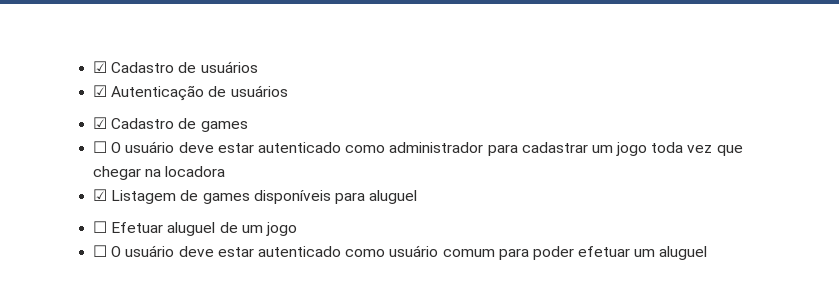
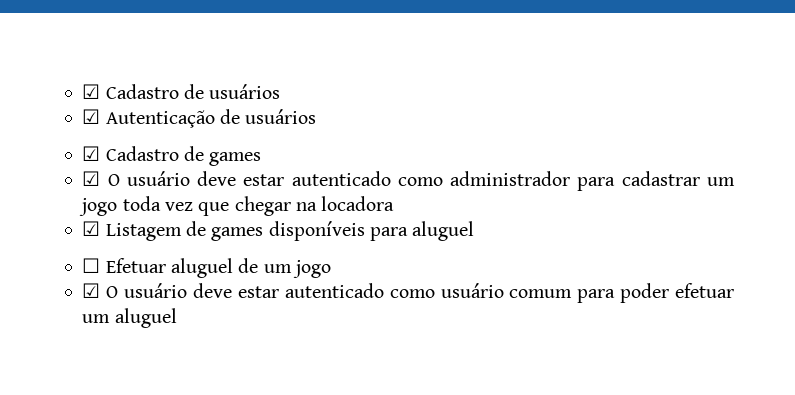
- ☐ O usuário deve estar autenticado como administrador para cadastrar um jogo toda vez que chegar na locadora
+ ☑ O usuário deve estar autenticado como administrador para cadastrar um jogo toda vez que chegar na locadora
- ☐ O usuário deve estar autenticado como usuário comum para poder efetuar um aluguel
+ ☑ O usuário deve estar autenticado como usuário comum para poder efetuar um aluguel

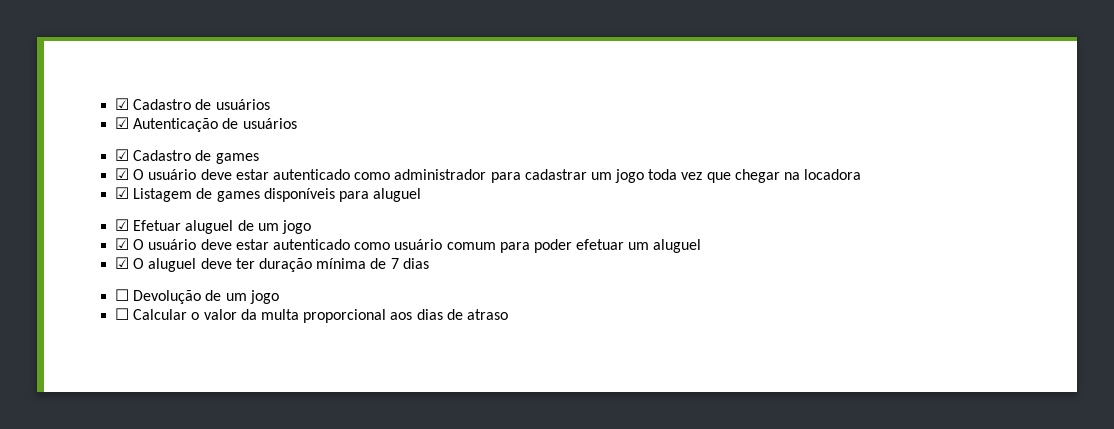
- ☐ Efetuar aluguel de um jogo
+ ☑ Efetuar aluguel de um jogo
+ ☑ O aluguel deve ter duração mínima de 7 dias
+ ☐ Devolução de um jogo
+ ☐ Calcular o valor da multa proporcional aos dias de atraso

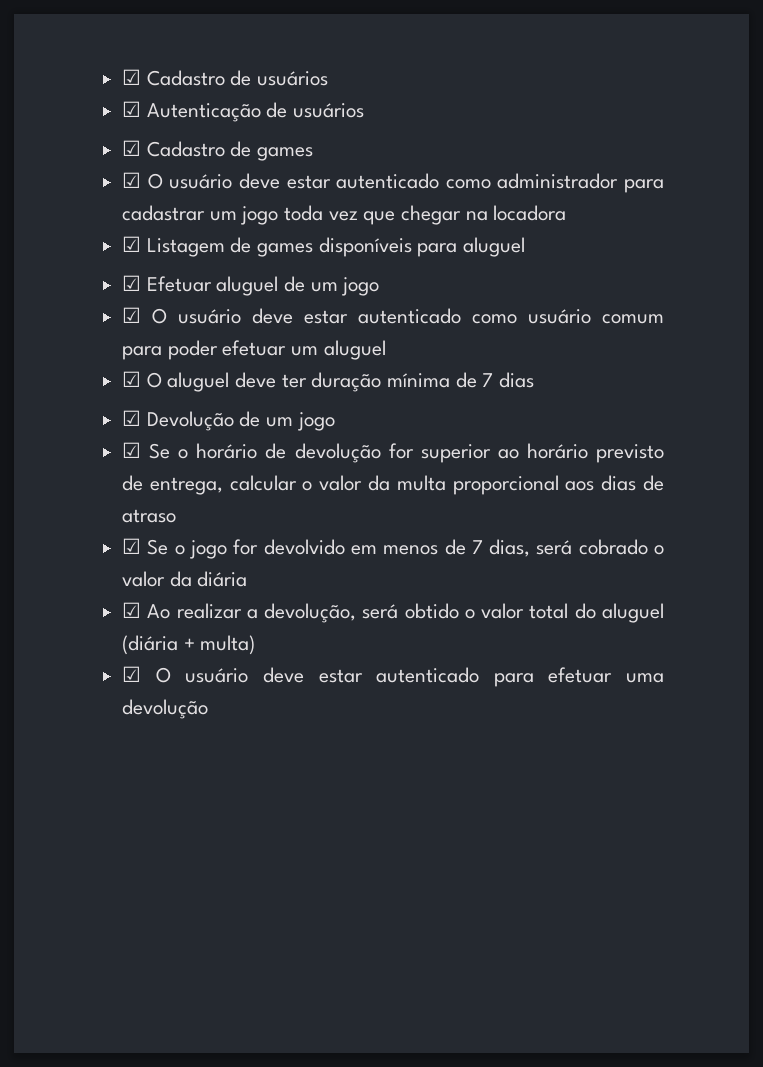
- ☐ Devolução de um jogo
+ ☑ Devolução de um jogo
- ☐ Calcular o valor da multa proporcional aos dias de atraso
+ ☑ Se o horário de devolução for superior ao horário previsto de entrega, calcular o valor da multa proporcional aos dias de atraso
+ ☑ Se o jogo for devolvido em menos de 7 dias, será cobrado o valor da diária
+ ☑ Ao realizar a devolução, será obtido o valor total do aluguel (diária + multa)
+ ☑ O usuário deve estar autenticado para efetuar uma devolução

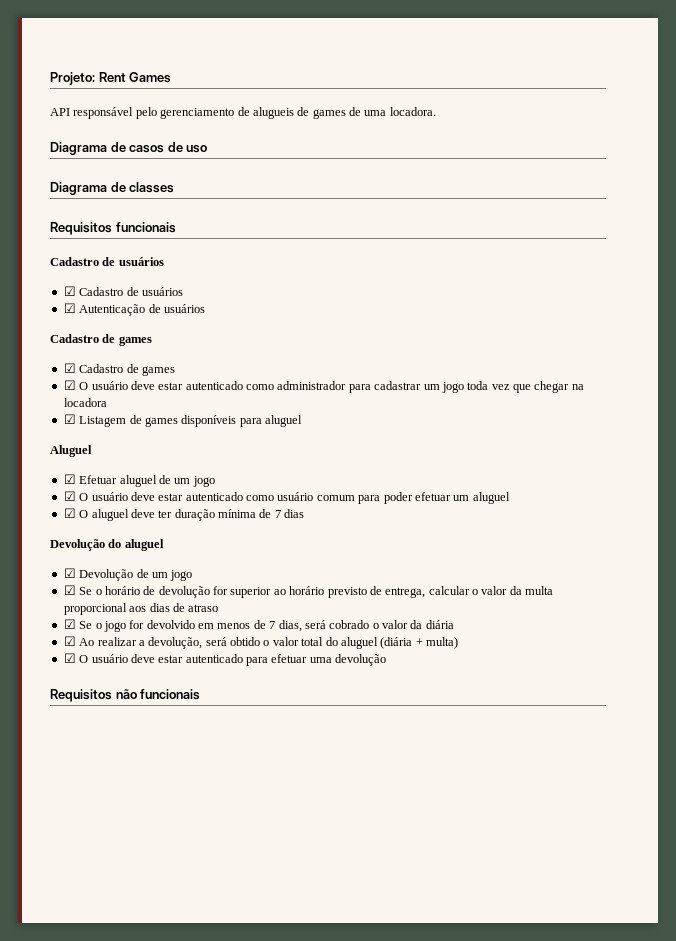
+ Projeto: Rent Games
+ API responsável pelo gerenciamento de alugueis de games de uma locadora.
+ Diagrama de casos de uso
+ Diagrama de classes
+ Requisitos funcionais
+ Cadastro de usuários
  ☑ Autenticação de usuários
+ Cadastro de games
+ Aluguel
+ Devolução do aluguel
+ Requisitos não funcionais

